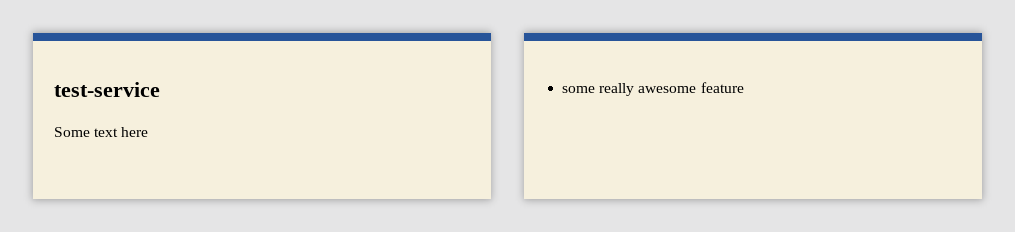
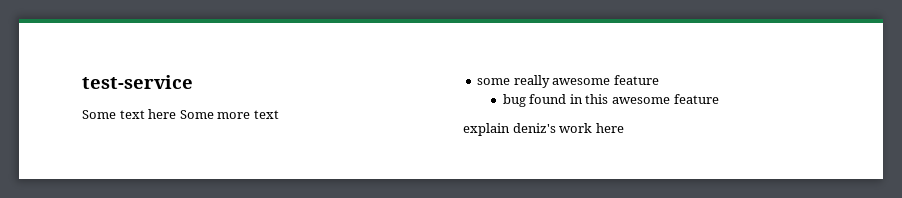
- Some text here
+ Some text here Some more text
+ bug found in this awesome feature
+ explain deniz's work here

